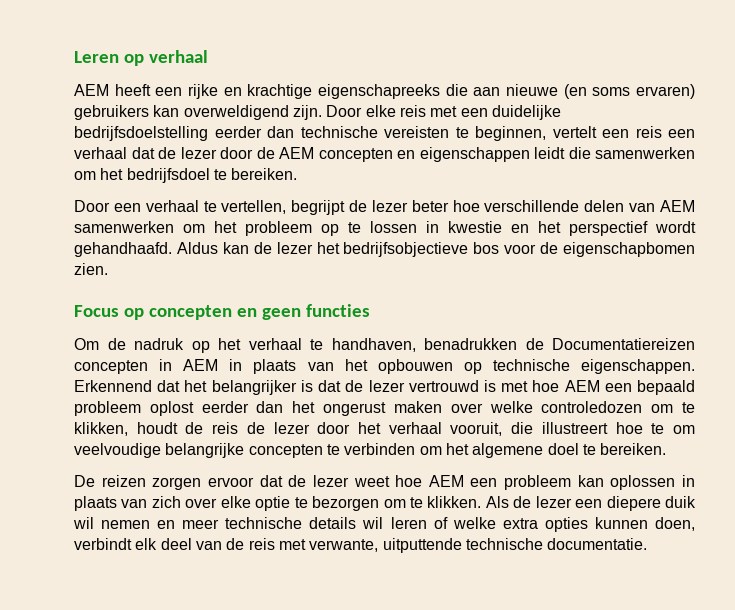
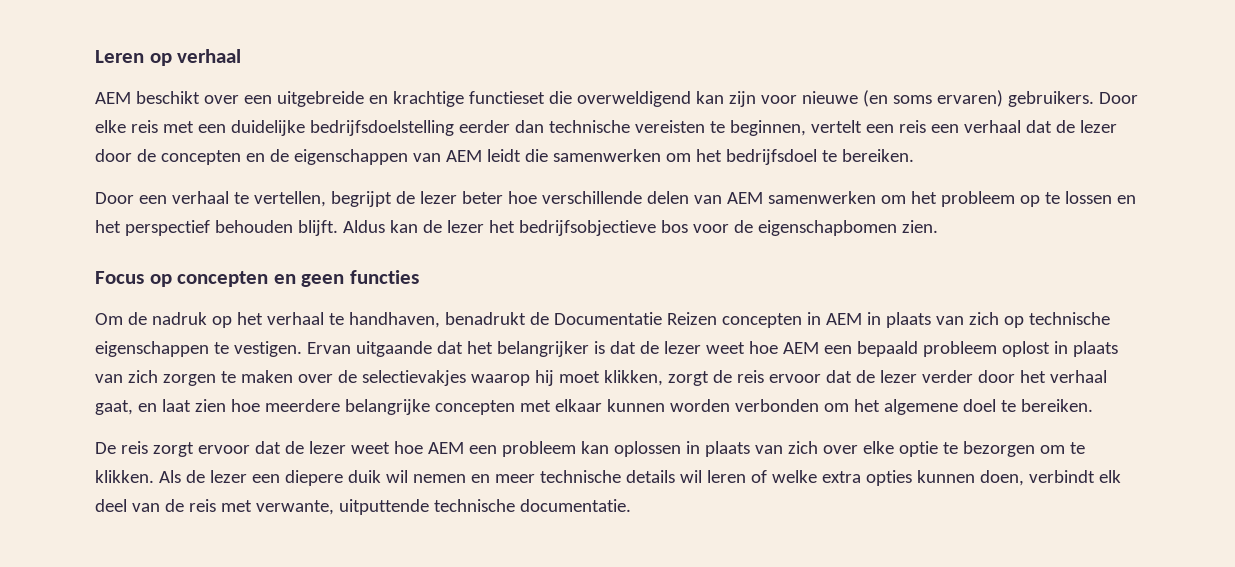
- AEM heeft een rijke en krachtige eigenschapreeks die aan nieuwe (en soms ervaren) gebruikers kan overweldigend zijn.
+ AEM beschikt over een uitgebreide en krachtige functieset die overweldigend kan zijn voor nieuwe (en soms ervaren) gebruikers.
- Door elke reis met een duidelijke bedrijfsdoelstelling eerder dan technische vereisten te beginnen, vertelt een reis een verhaal dat de lezer door de AEM concepten en eigenschappen leidt die samenwerken om het bedrijfsdoel te bereiken.
+ Door elke reis met een duidelijke bedrijfsdoelstelling eerder dan technische vereisten te beginnen, vertelt een reis een verhaal dat de lezer door de concepten en de eigenschappen van AEM leidt die samenwerken om het bedrijfsdoel te bereiken.
- Door een verhaal te vertellen, begrijpt de lezer beter hoe verschillende delen van AEM samenwerken om het probleem op te lossen in kwestie en het perspectief wordt gehandhaafd.
+ Door een verhaal te vertellen, begrijpt de lezer beter hoe verschillende delen van AEM samenwerken om het probleem op te lossen en het perspectief behouden blijft.
- Om de nadruk op het verhaal te handhaven, benadrukken de Documentatiereizen concepten in AEM in plaats van het opbouwen op technische eigenschappen. Erkennend dat het belangrijker is dat de lezer vertrouwd is met hoe AEM een bepaald probleem oplost eerder dan het ongerust maken over welke controledozen om te klikken, houdt de reis de lezer door het verhaal vooruit, die illustreert hoe te om veelvoudige belangrijke concepten te verbinden om het algemene doel te bereiken.
+ Om de nadruk op het verhaal te handhaven, benadrukt de Documentatie Reizen concepten in AEM in plaats van zich op technische eigenschappen te vestigen. Ervan uitgaande dat het belangrijker is dat de lezer weet hoe AEM een bepaald probleem oplost in plaats van zich zorgen te maken over de selectievakjes waarop hij moet klikken, zorgt de reis ervoor dat de lezer verder door het verhaal gaat, en laat zien hoe meerdere belangrijke concepten met elkaar kunnen worden verbonden om het algemene doel te bereiken.
- De reizen zorgen ervoor dat de lezer weet hoe AEM een probleem kan oplossen in plaats van zich over elke optie te bezorgen om te klikken.
+ De reis zorgt ervoor dat de lezer weet hoe AEM een probleem kan oplossen in plaats van zich over elke optie te bezorgen om te klikken.

